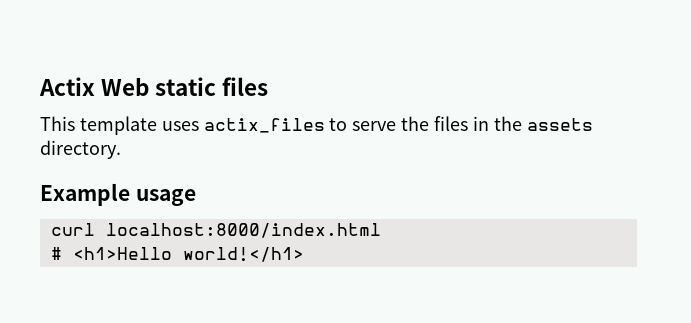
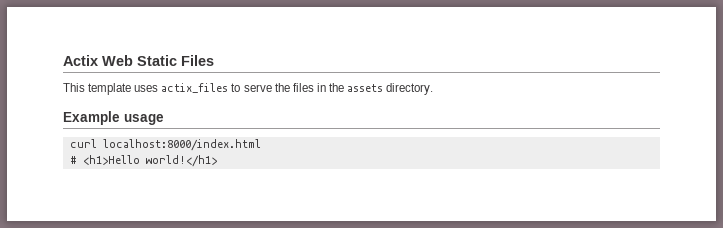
- Actix Web static files
+ Actix Web Static Files

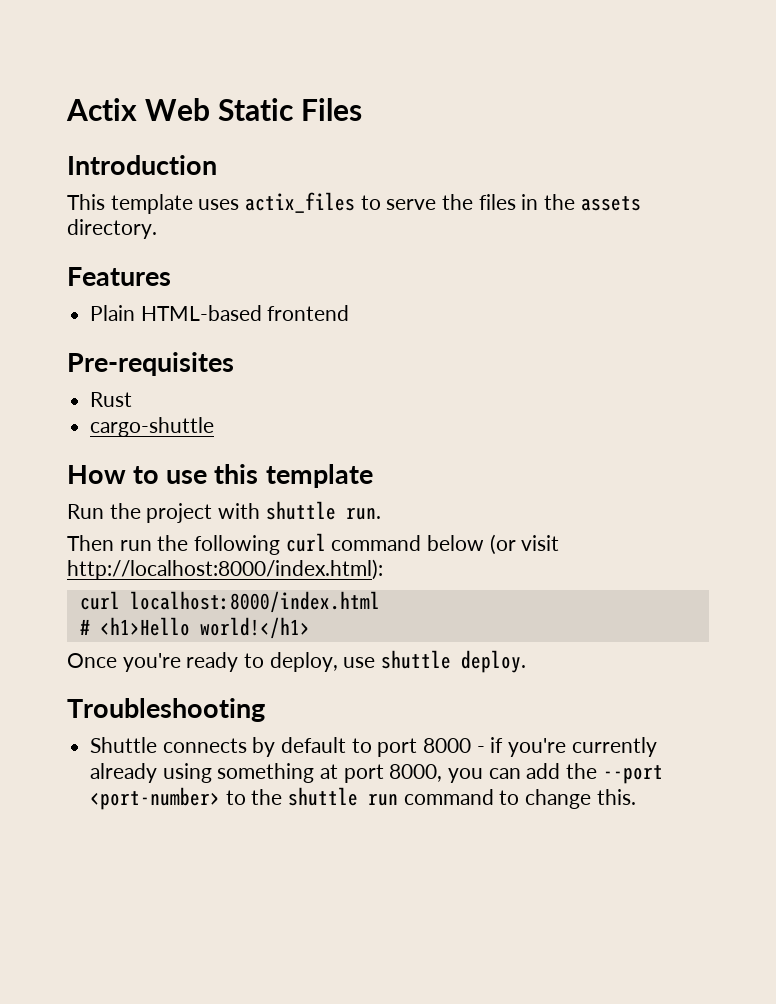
+ Introduction
- Example usage
+ Features
+ Plain HTML-based frontend
+ Pre-requisites
+ Rust
+ cargo-shuttle
+ How to use this template
+ Run the project with shuttle run.
+ Then run the following curl command below (or visit http://localhost:8000/index.html):
+ Once you're ready to deploy, use shuttle deploy.
+ Troubleshooting
+ Shuttle connects by default to port 8000 - if you're currently already using something at port 8000, you can add the --port <port-number> to the shuttle run command to change this.

